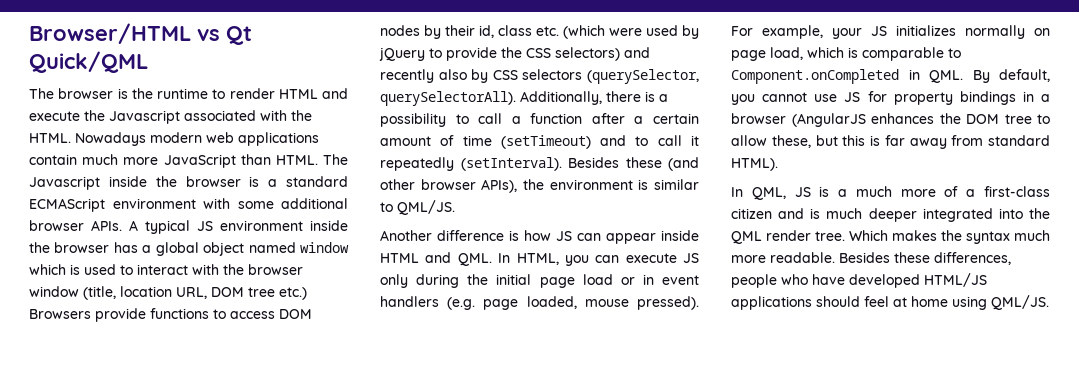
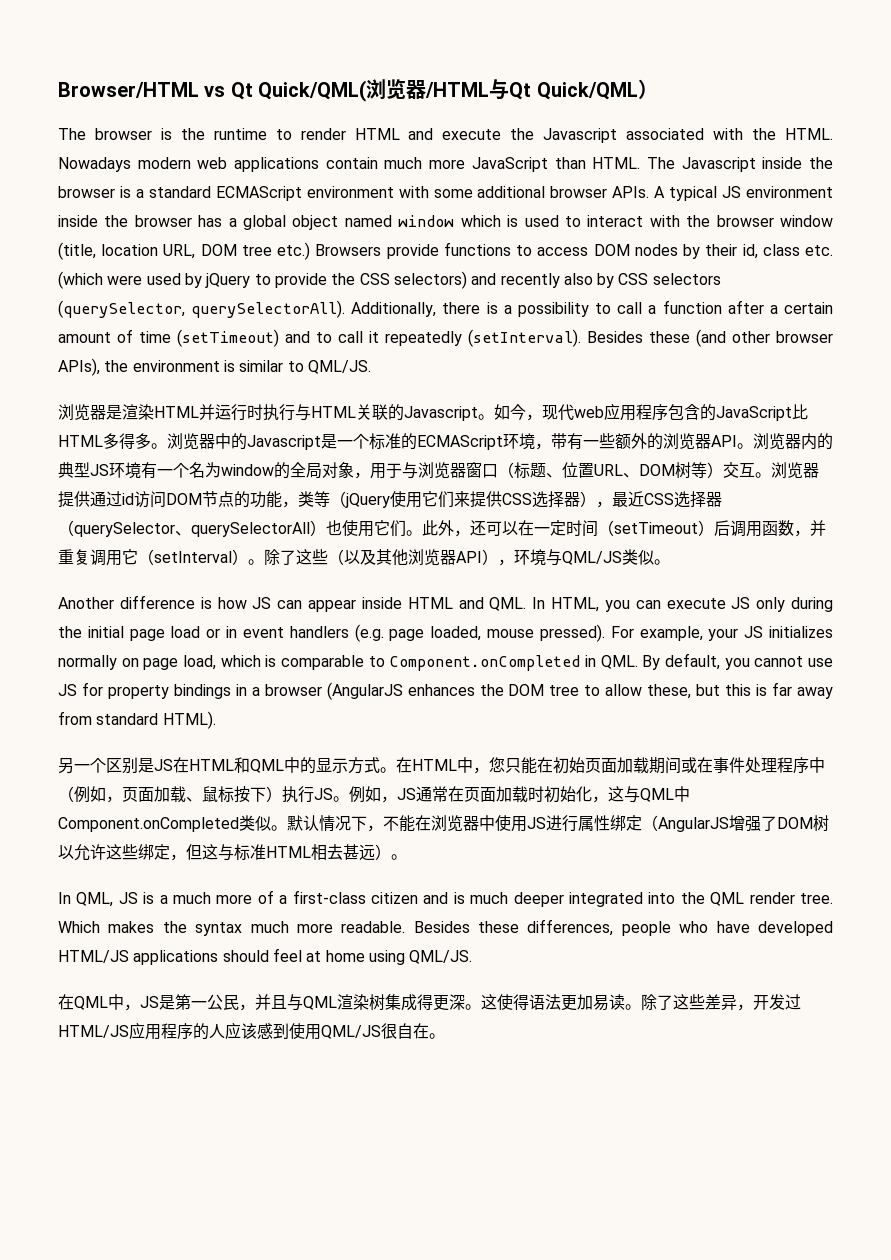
- Browser/HTML vs Qt Quick/QML
+ Browser/HTML vs Qt Quick/QML(浏览器/HTML与Qt Quick/QML）
+ 浏览器是渲染HTML并运行时执行与HTML关联的Javascript。如今，现代web应用程序包含的JavaScript比HTML多得多。浏览器中的Javascript是一个标准的ECMAScript环境，带有一些额外的浏览器API。浏览器内的典型JS环境有一个名为window的全局对象，用于与浏览器窗口（标题、位置URL、DOM树等）交互。浏览器提供通过id访问DOM节点的功能，类等（jQuery使用它们来提供CSS选择器），最近CSS选择器（querySelector、querySelectorAll）也使用它们。此外，还可以在一定时间（setTimeout）后调用函数，并重复调用它（setInterval）。除了这些（以及其他浏览器API），环境与QML/JS类似。
+ 另一个区别是JS在HTML和QML中的显示方式。在HTML中，您只能在初始页面加载期间或在事件处理程序中（例如，页面加载、鼠标按下）执行JS。例如，JS通常在页面加载时初始化，这与QML中Component.onCompleted类似。默认情况下，不能在浏览器中使用JS进行属性绑定（AngularJS增强了DOM树以允许这些绑定，但这与标准HTML相去甚远）。
+ 在QML中，JS是第一公民，并且与QML渲染树集成得更深。这使得语法更加易读。除了这些差异，开发过HTML/JS应用程序的人应该感到使用QML/JS很自在。

